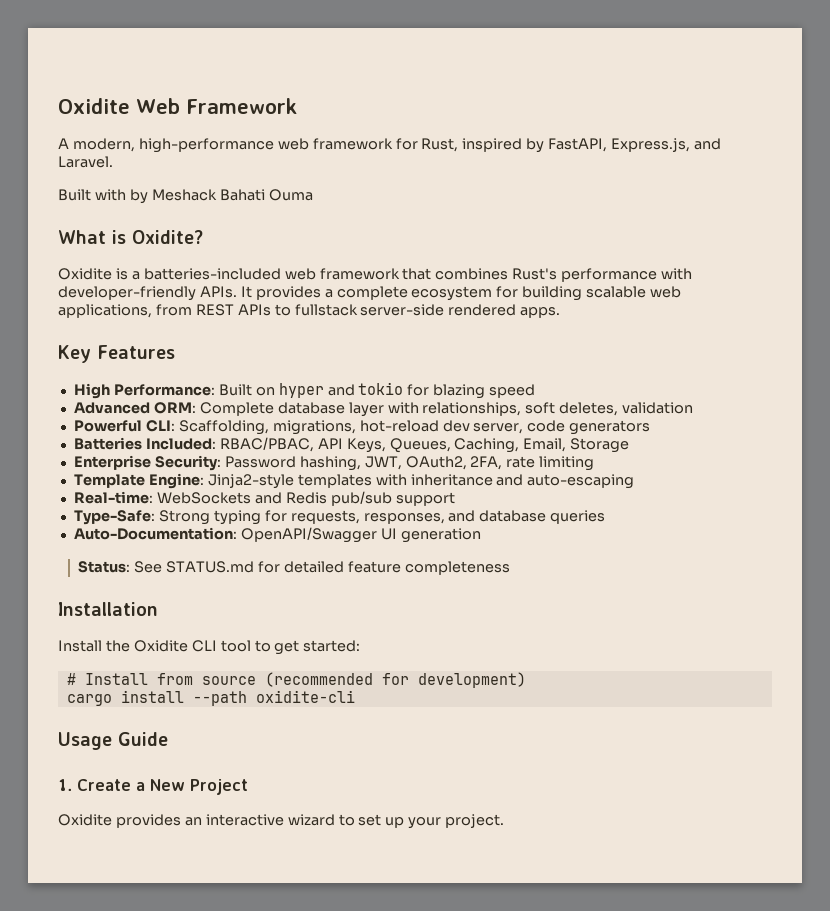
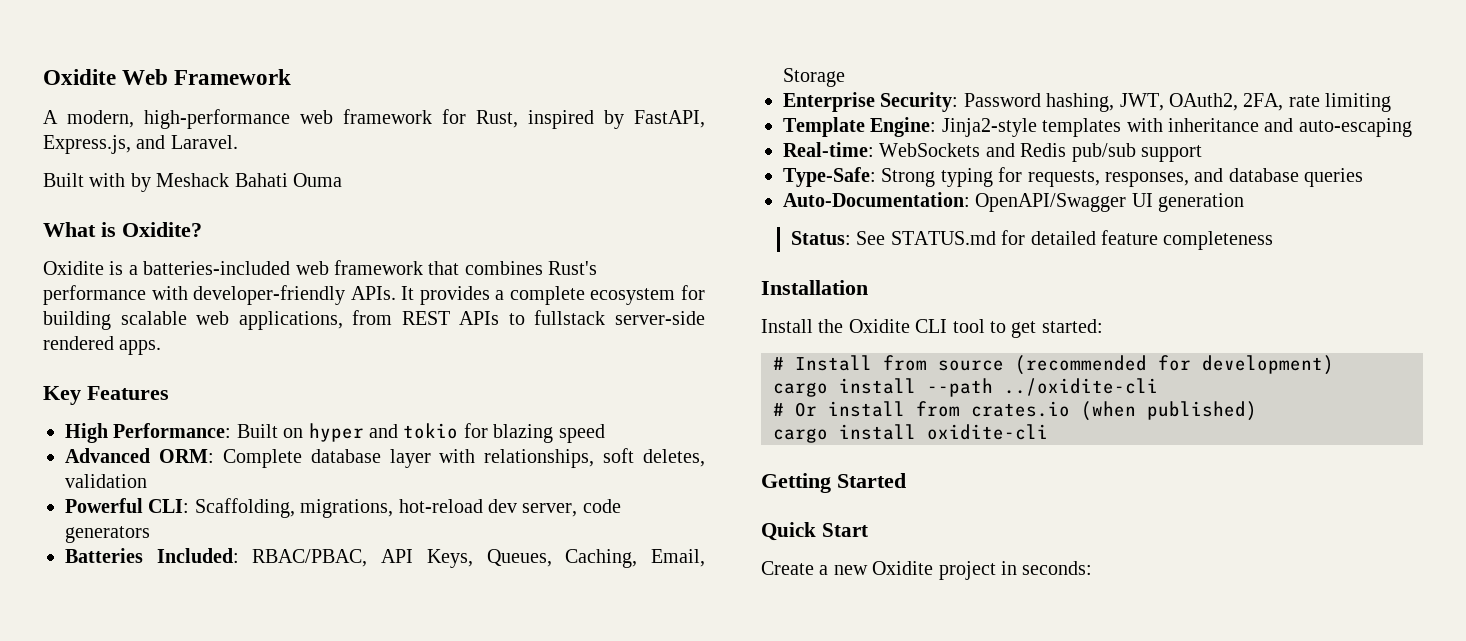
- cargo install --path oxidite-cli
- Usage Guide
- 1. Create a New Project
- Oxidite provides an interactive wizard to set up your project.
+ cargo install --path ../oxidite-cli
+ # Or install from crates.io (when published)
+ cargo install oxidite-cli
+ Getting Started
+ Quick Start
+ Create a new Oxidite project in seconds:

